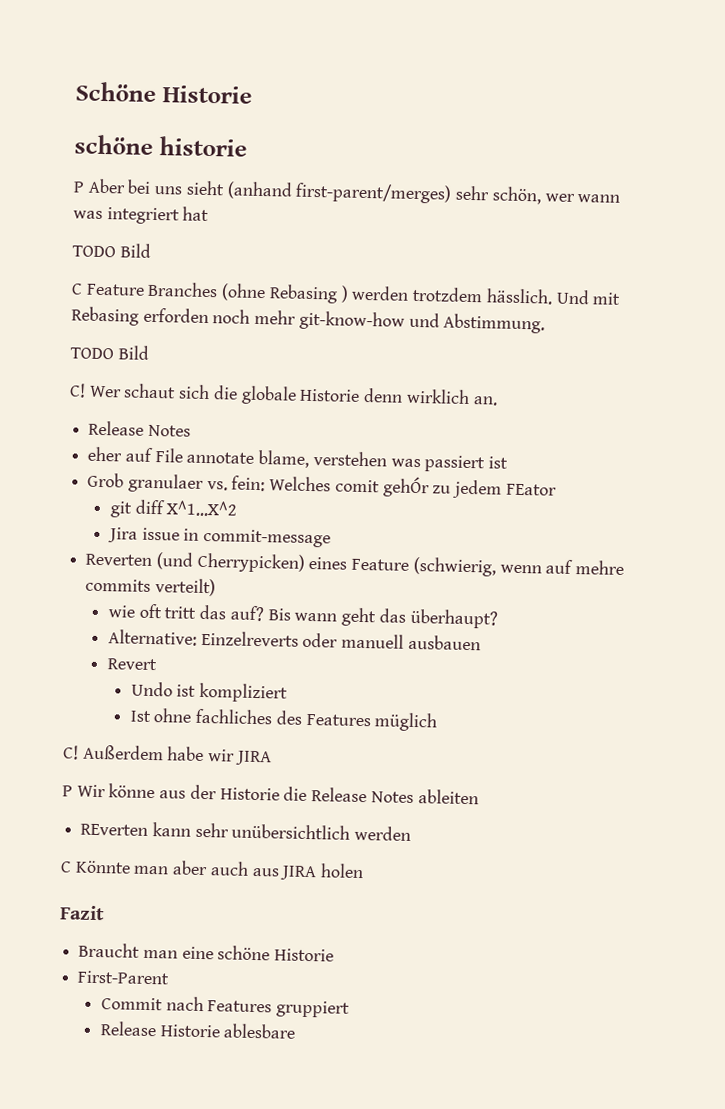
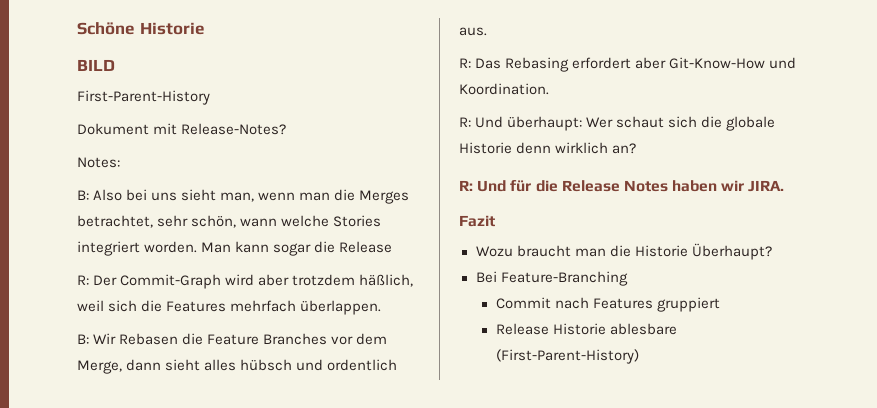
- schöne historie
- P Aber bei uns sieht (anhand first-parent/merges) sehr schön, wer wann was integriert hat
- TODO Bild
- C Feature Branches (ohne Rebasing ) werden trotzdem hässlich. Und mit Rebasing erforden noch mehr git-know-how und Abstimmung.
- TODO Bild
- C! Wer schaut sich die globale Historie denn wirklich an.
- Release Notes
- eher auf File annotate blame, verstehen was passiert ist
- Grob granulaer vs. fein: Welches comit gehÓr zu jedem FEator
- git diff X^1...X^2
- Jira issue in commit-message
- Reverten (und Cherrypicken) eines Feature (schwierig, wenn auf mehre commits verteilt)
- wie oft tritt das auf? Bis wann geht das überhaupt?
- Alternative: Einzelreverts oder manuell ausbauen
- Revert
- Undo ist kompliziert
- Ist ohne fachliches des Features müglich
- C! Außerdem habe wir JIRA
- P Wir könne aus der Historie die Release Notes ableiten
- REverten kann sehr unübersichtlich werden
- C Könnte man aber auch aus JIRA holen
+ BILD
+ First-Parent-History
+ Dokument mit Release-Notes?
+ Notes:
+ B: Also bei uns sieht man, wenn man die Merges betrachtet, sehr schön, wann welche Stories integriert worden. Man kann sogar die Release
+ R: Der Commit-Graph wird aber trotzdem häßlich, weil sich die Features mehrfach überlappen.
+ B: Wir Rebasen die Feature Branches vor dem Merge, dann sieht alles hübsch und ordentlich aus.
+ R: Das Rebasing erfordert aber Git-Know-How und Koordination.
+ R: Und überhaupt: Wer schaut sich die globale Historie denn wirklich an?
+ R: Und für die Release Notes haben wir JIRA.
  Fazit
- Braucht man eine schöne Historie
- First-Parent
+ Wozu braucht man die Historie Überhaupt?
+ Bei Feature-Branching
- Release Historie ablesbare
+ Release Historie ablesbare (First-Parent-History)

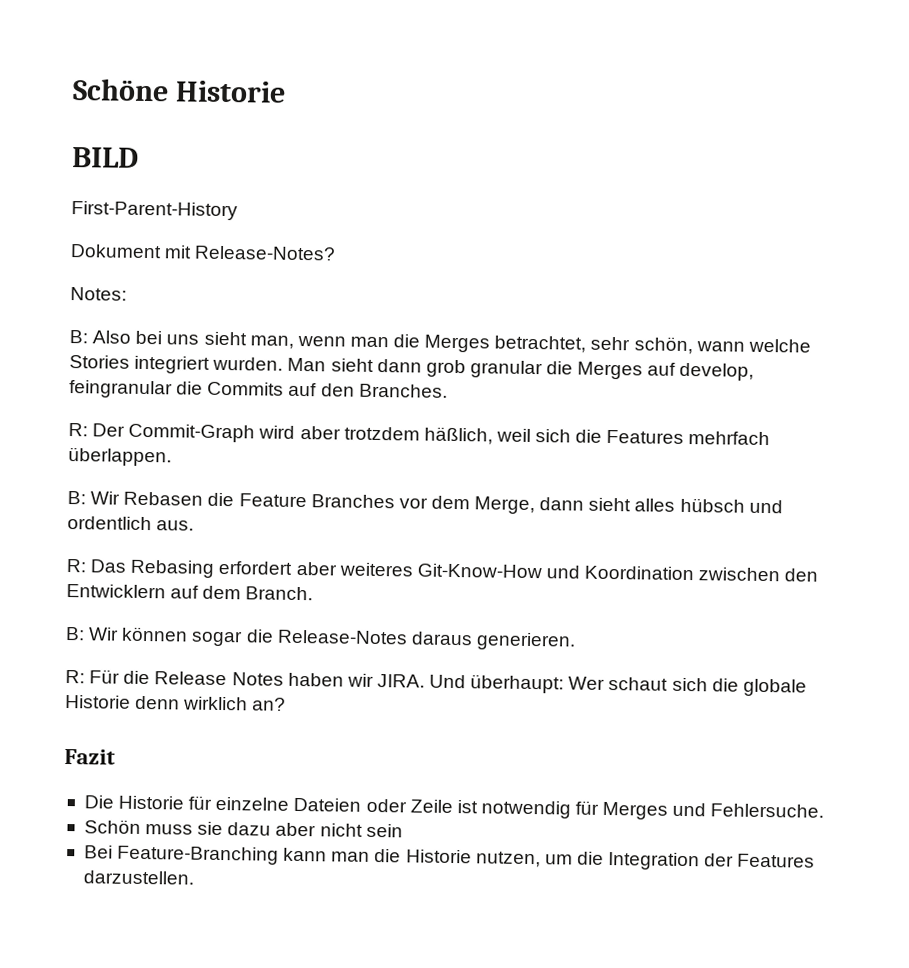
- B: Also bei uns sieht man, wenn man die Merges betrachtet, sehr schön, wann welche Stories integriert worden. Man kann sogar die Release
+ B: Also bei uns sieht man, wenn man die Merges betrachtet, sehr schön, wann welche Stories integriert wurden. Man sieht dann grob granular die Merges auf develop, feingranular die Commits auf den Branches.
- R: Das Rebasing erfordert aber Git-Know-How und Koordination.
- R: Und überhaupt: Wer schaut sich die globale Historie denn wirklich an?
+ R: Das Rebasing erfordert aber weiteres Git-Know-How und Koordination zwischen den Entwicklern auf dem Branch.
+ B: Wir können sogar die Release-Notes daraus generieren.
+ R: Für die Release Notes haben wir JIRA. Und überhaupt: Wer schaut sich die globale Historie denn wirklich an?
- R: Und für die Release Notes haben wir JIRA.
  Fazit
- Wozu braucht man die Historie Überhaupt?
- Bei Feature-Branching
- Commit nach Features gruppiert
- Release Historie ablesbare (First-Parent-History)
+ Die Historie für einzelne Dateien oder Zeile ist notwendig für Merges und Fehlersuche.
+ Schön muss sie dazu aber nicht sein
+ Bei Feature-Branching kann man die Historie nutzen, um die Integration der Features darzustellen.

